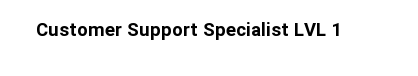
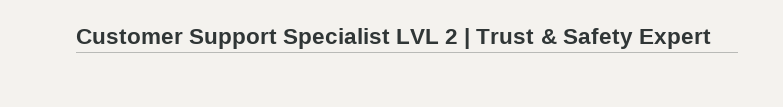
- Customer Support Specialist LVL 1
+ Customer Support Specialist LVL 2 | Trust & Safety Expert

